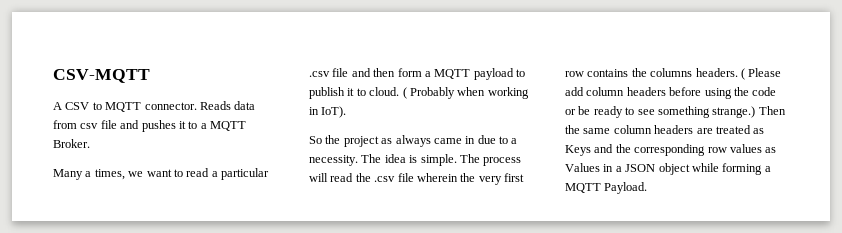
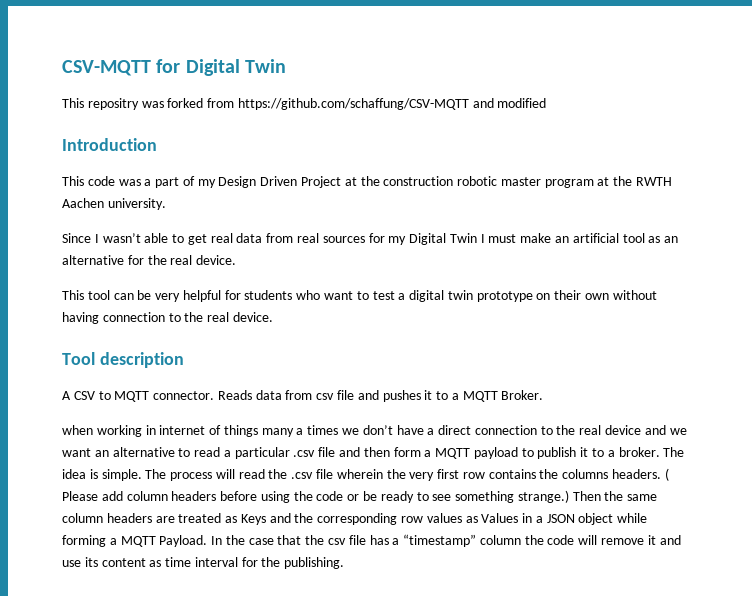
- CSV-MQTT
+ CSV-MQTT for Digital Twin
+ This repositry was forked from https://github.com/schaffung/CSV-MQTT and modified
+ Introduction
+ This code was a part of my Design Driven Project at the construction robotic master program at the RWTH Aachen university.
+ Since I wasn’t able to get real data from real sources for my Digital Twin I must make an artificial tool as an alternative for the real device.
+ This tool can be very helpful for students who want to test a digital twin prototype on their own without having connection to the real device.
+ Tool description
- Many a times, we want to read a particular .csv file and then form a MQTT payload to publish it to cloud. ( Probably when working in IoT).
- So the project as always came in due to a necessity.
+ when working in internet of things many a times we don’t have a direct connection to the real device and we want an alternative to read a particular .csv file and then form a MQTT payload to publish it to a broker.
+ In the case that the csv file has a “timestamp” column the code will remove it and use its content as time interval for the publishing.

